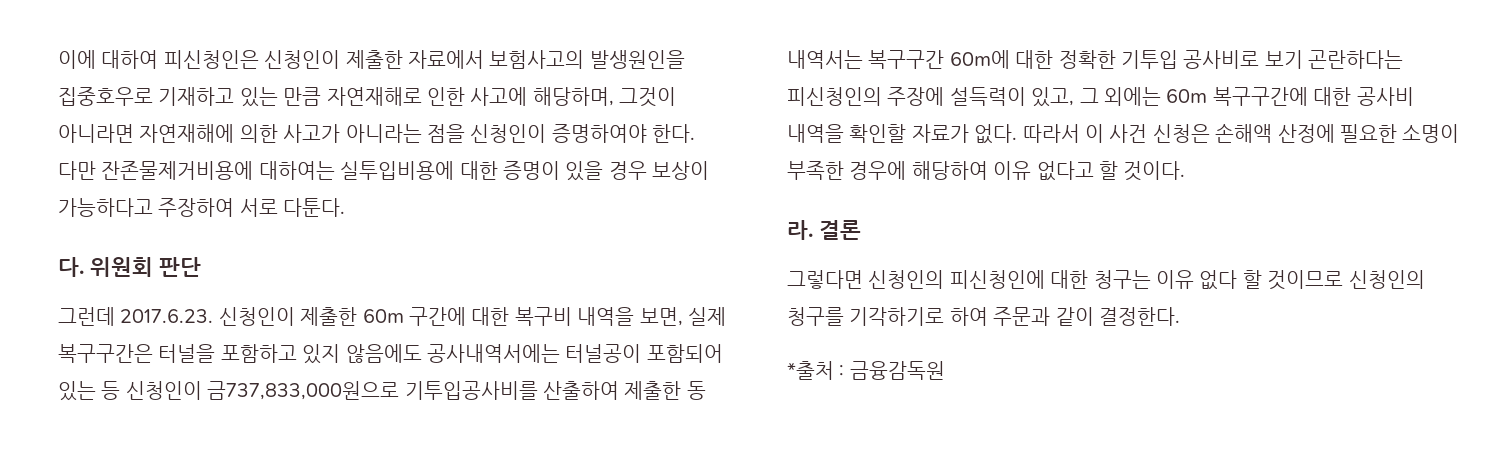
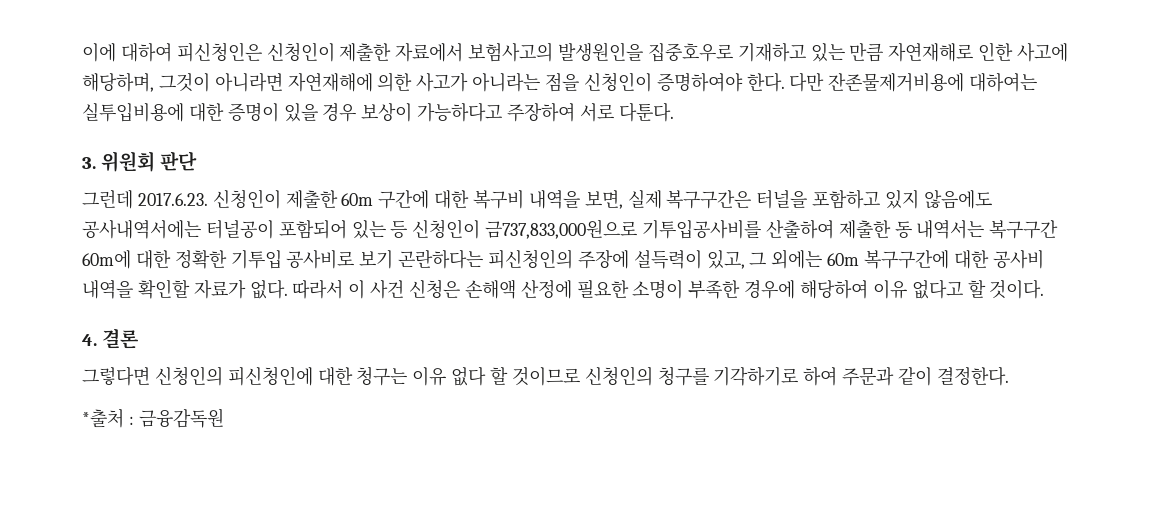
- 다. 위원회 판단
+ 3. 위원회 판단
- 라. 결론
+ 4. 결론

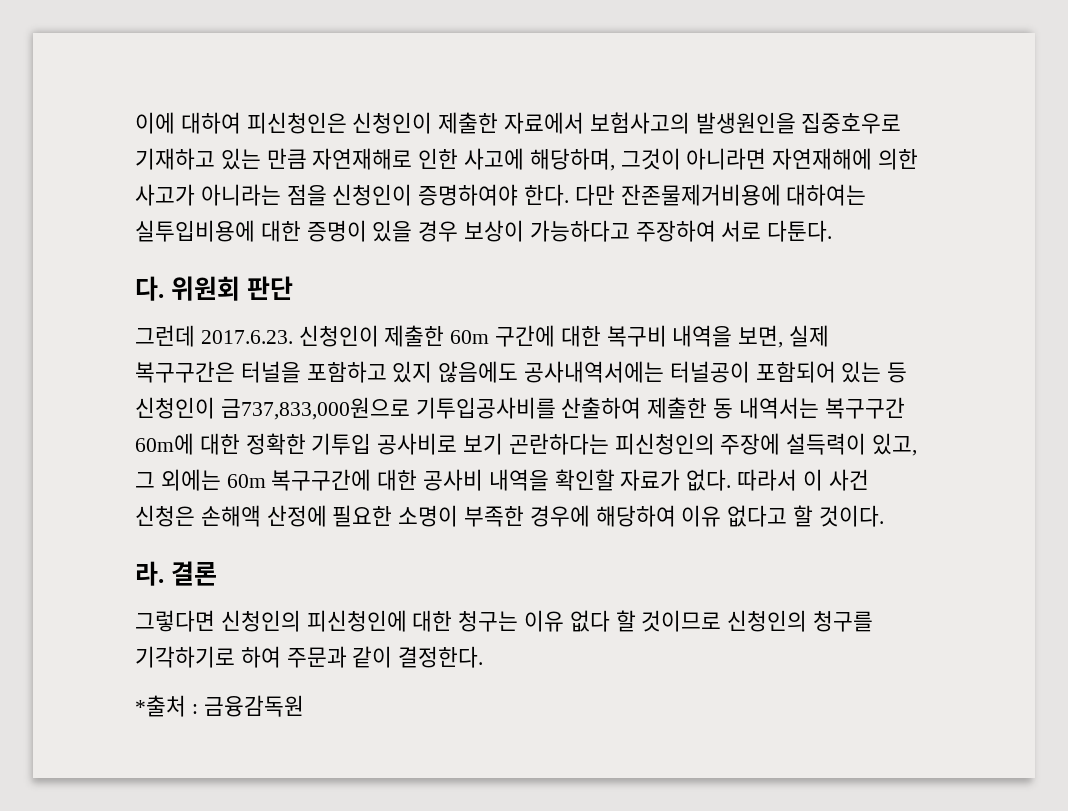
- 3. 위원회 판단
+ 다. 위원회 판단
- 4. 결론
+ 라. 결론

